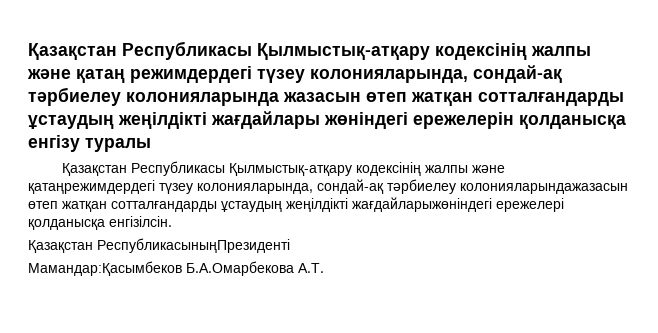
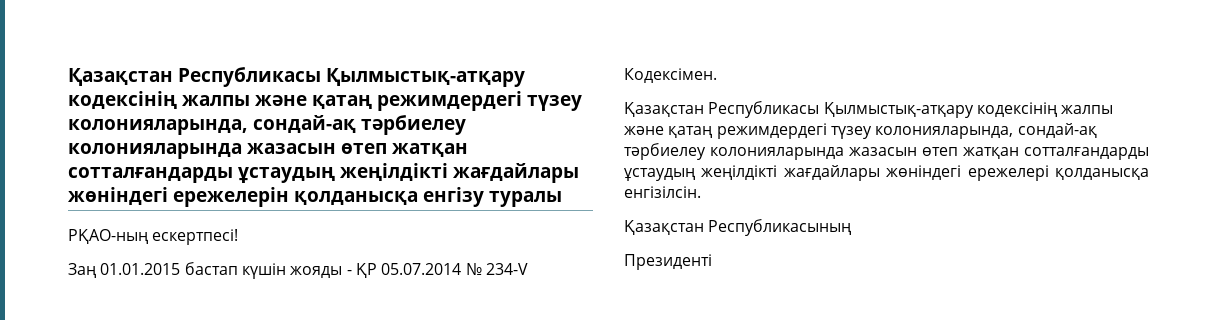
- Қазақстан Республикасы Қылмыстық-атқару кодексінің жалпы және қатаңрежимдердегі түзеу колонияларында, сондай-ақ тәрбиелеу колонияларындажазасын өтеп жатқан сотталғандарды ұстаудың жеңілдікті жағдайларыжөніндегі ережелері қолданысқа енгізілсін.
+ РҚАО-ның ескертпесі!
+ Заң 01.01.2015 бастап күшін жояды - ҚР 05.07.2014 № 234-V Кодексімен.
+ Қазақстан Республикасы Қылмыстық-атқару кодексінің жалпы және қатаң режимдердегі түзеу колонияларында, сондай-ақ тәрбиелеу колонияларында жазасын өтеп жатқан сотталғандарды ұстаудың жеңілдікті жағдайлары жөніндегі ережелері қолданысқа енгізілсін.
- Қазақстан РеспубликасыныңПрезиденті
- Мамандар:Қасымбеков Б.А.Омарбекова А.Т.
+ Қазақстан Республикасының
+ Президенті

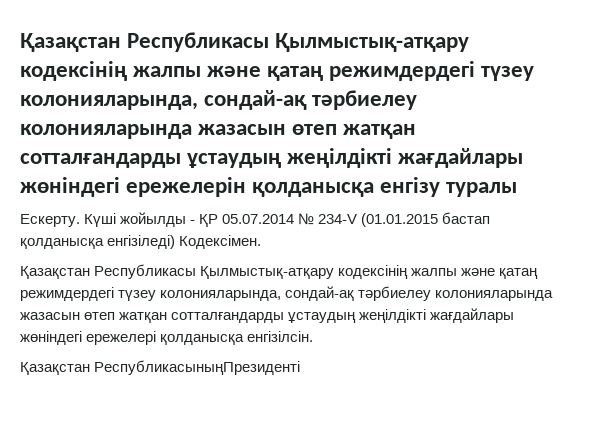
- РҚАО-ның ескертпесі!
- Заң 01.01.2015 бастап күшін жояды - ҚР 05.07.2014 № 234-V Кодексімен.
+ Ескерту. Күші жойылды - ҚР 05.07.2014 № 234-V (01.01.2015 бастап қолданысқа енгізіледі) Кодексімен.
- Қазақстан Республикасының
- Президенті
+ Қазақстан РеспубликасыныңПрезиденті

